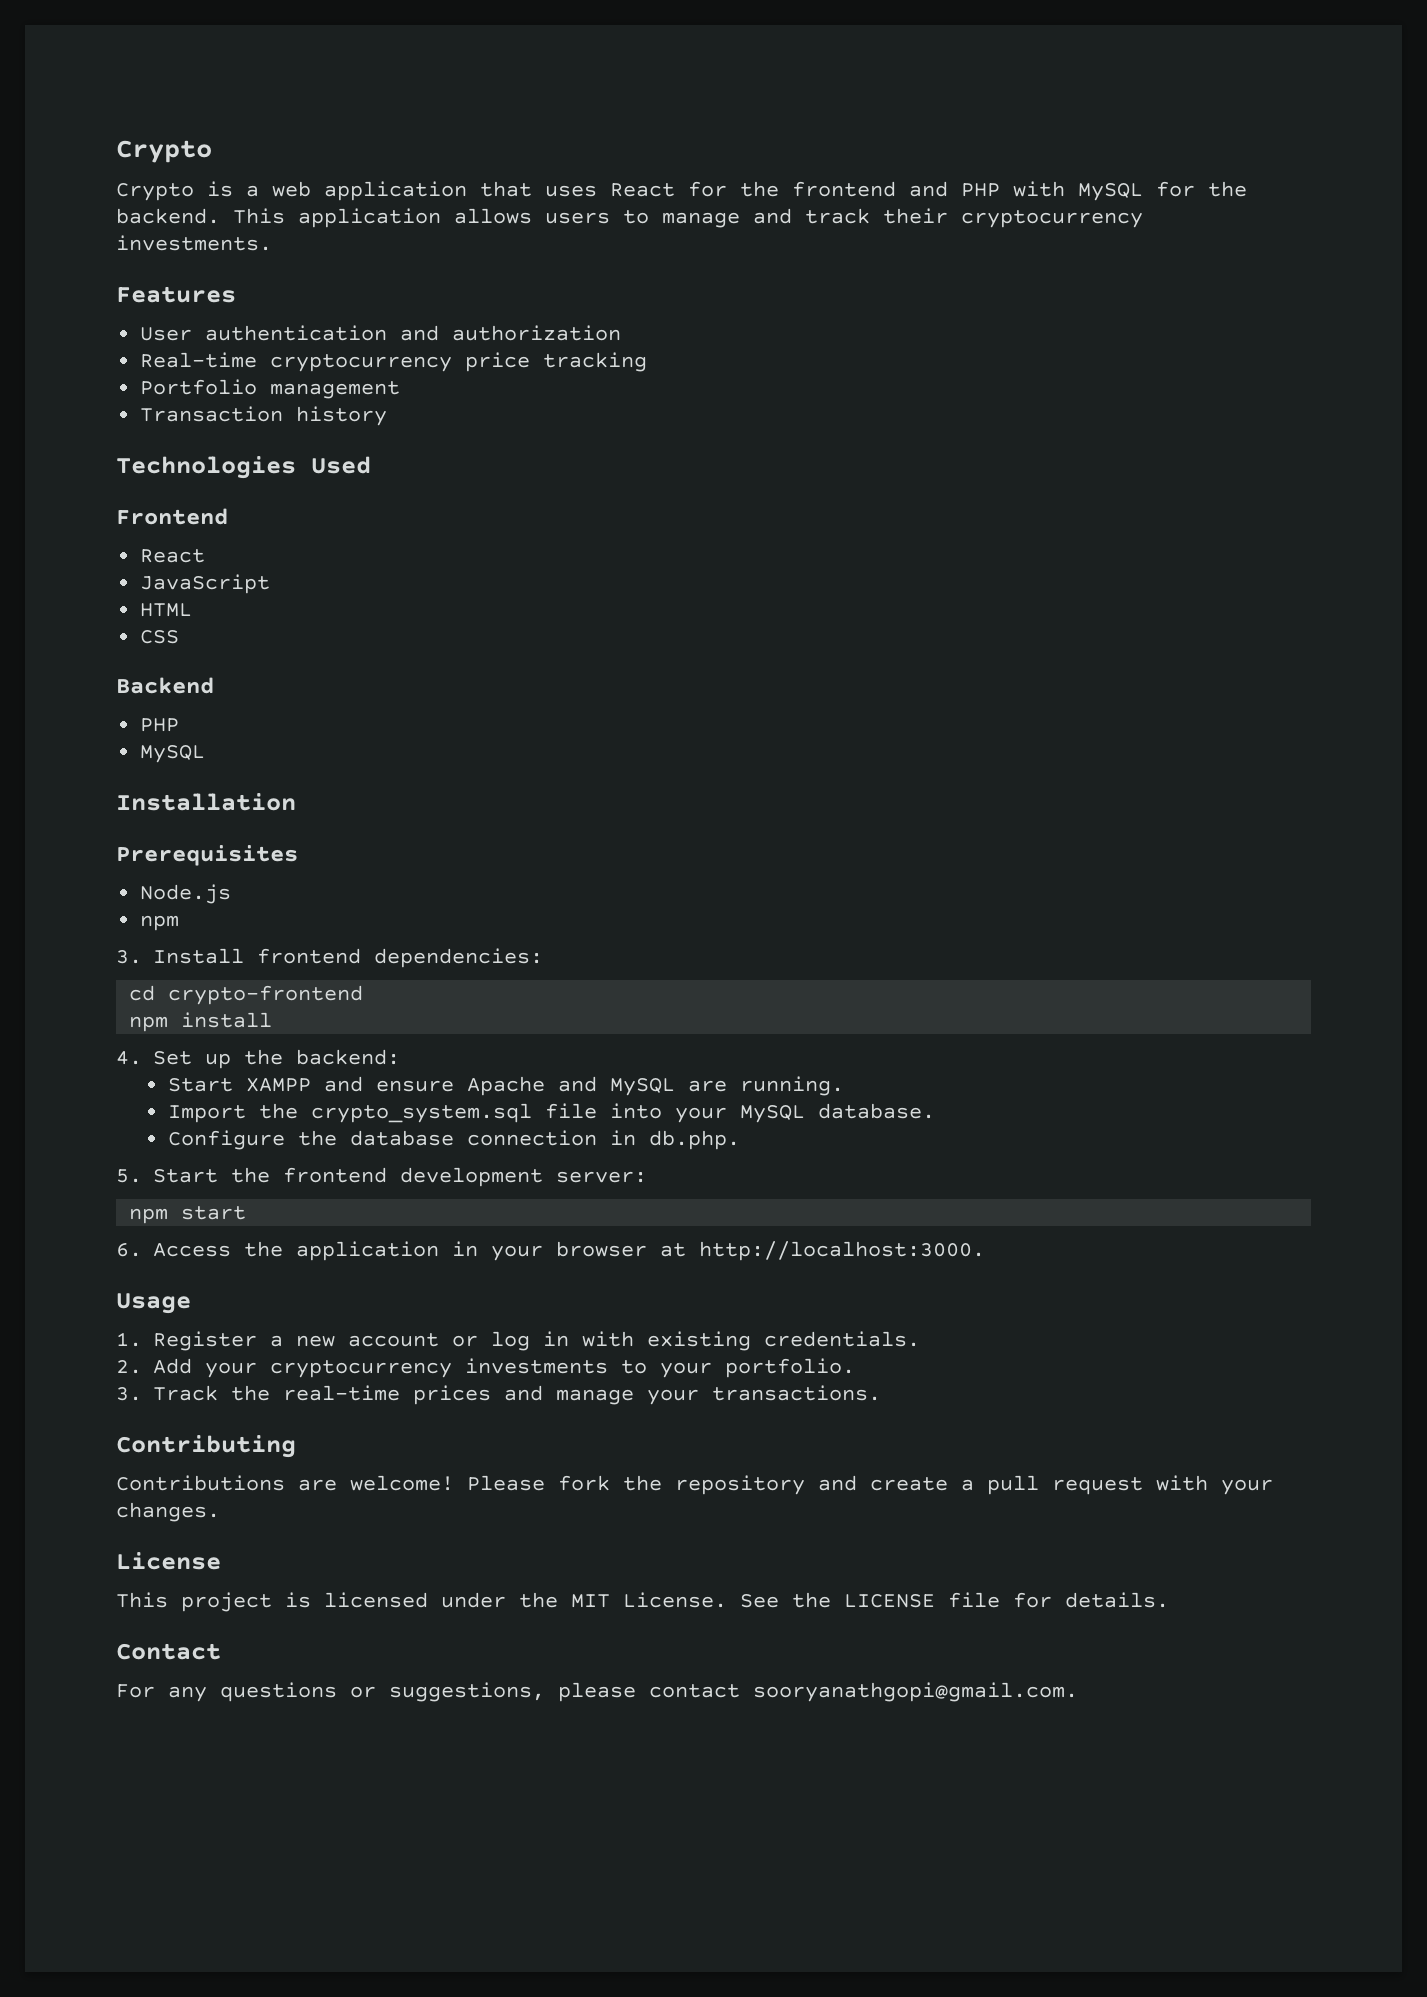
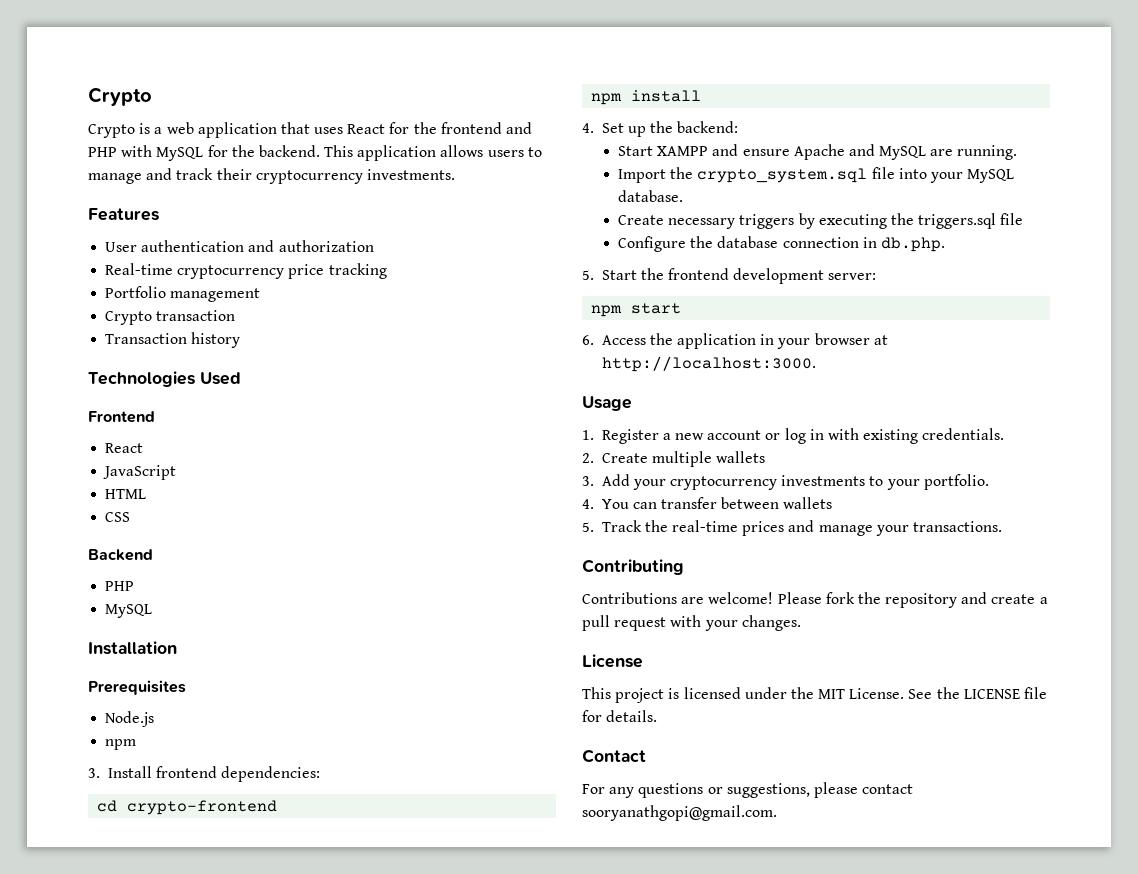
+ Crypto transaction
+ Create necessary triggers by executing the triggers.sql file
- 2. Add your cryptocurrency investments to your portfolio.
+ 2. Create multiple wallets
+ 3. Add your cryptocurrency investments to your portfolio.
- 3. Track the real-time prices and manage your transactions.
+ 4. You can transfer between wallets
+ 5. Track the real-time prices and manage your transactions.

